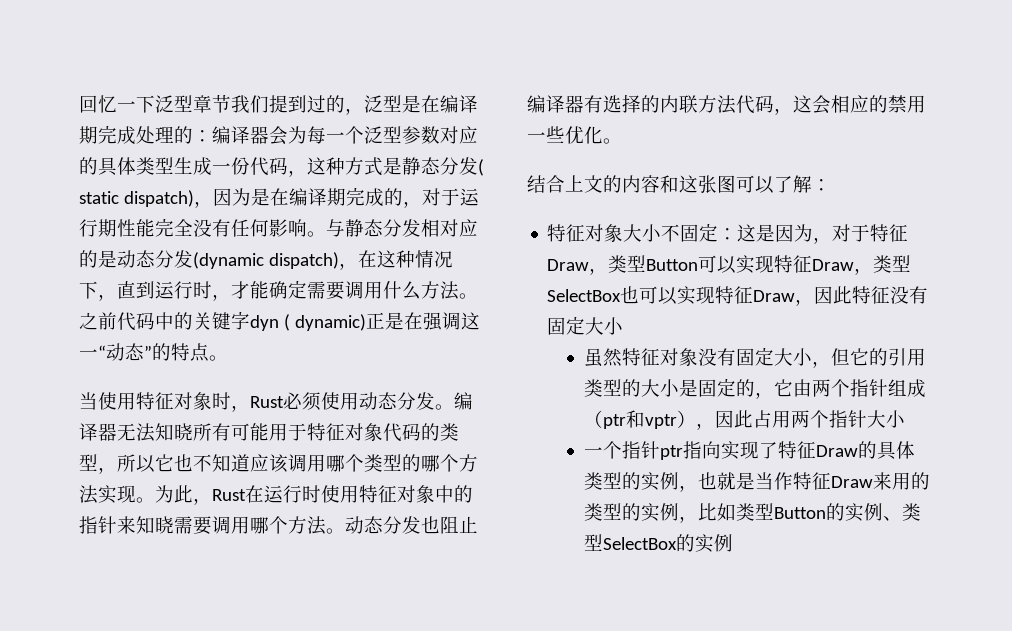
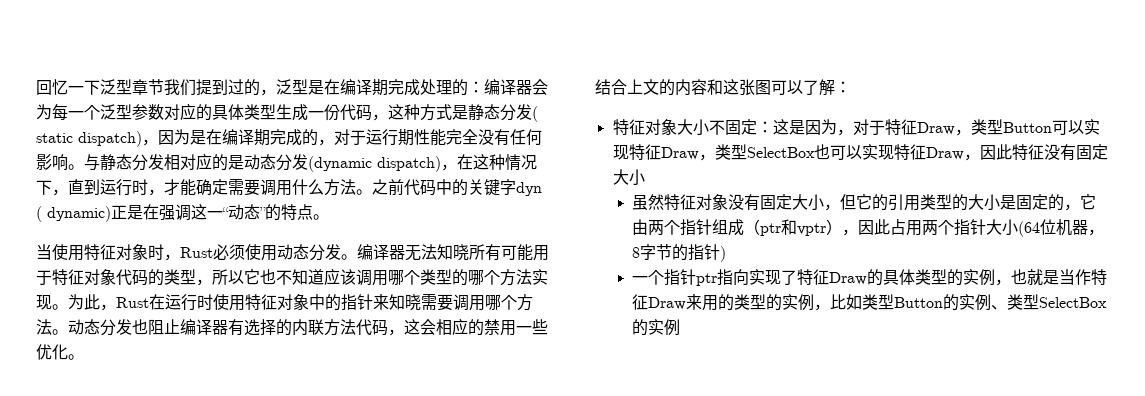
- 虽然特征对象没有固定大小，但它的引用类型的大小是固定的，它由两个指针组成（ptr和vptr），因此占用两个指针大小
+ 虽然特征对象没有固定大小，但它的引用类型的大小是固定的，它由两个指针组成（ptr和vptr），因此占用两个指针大小(64位机器，8字节的指针)

